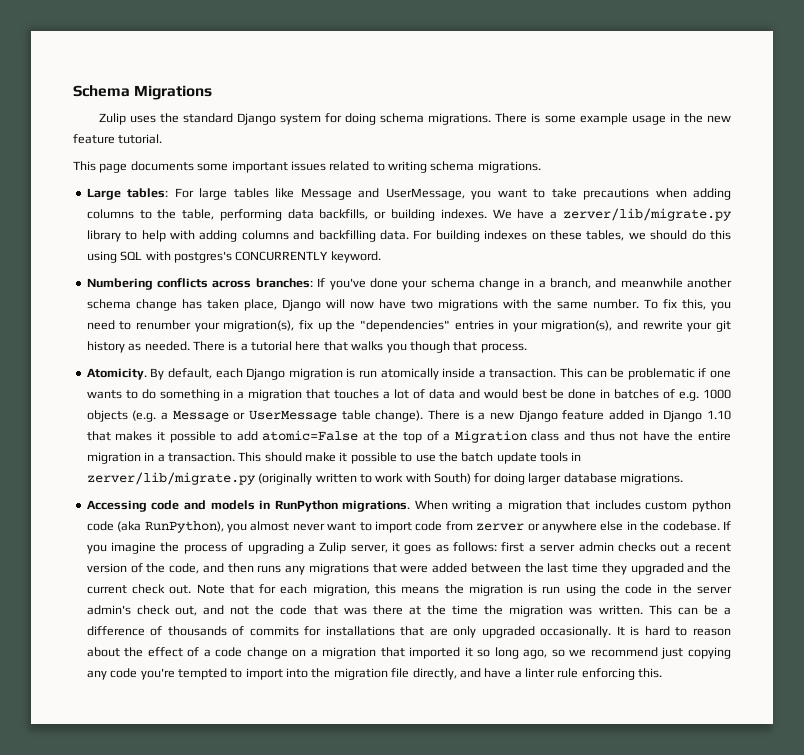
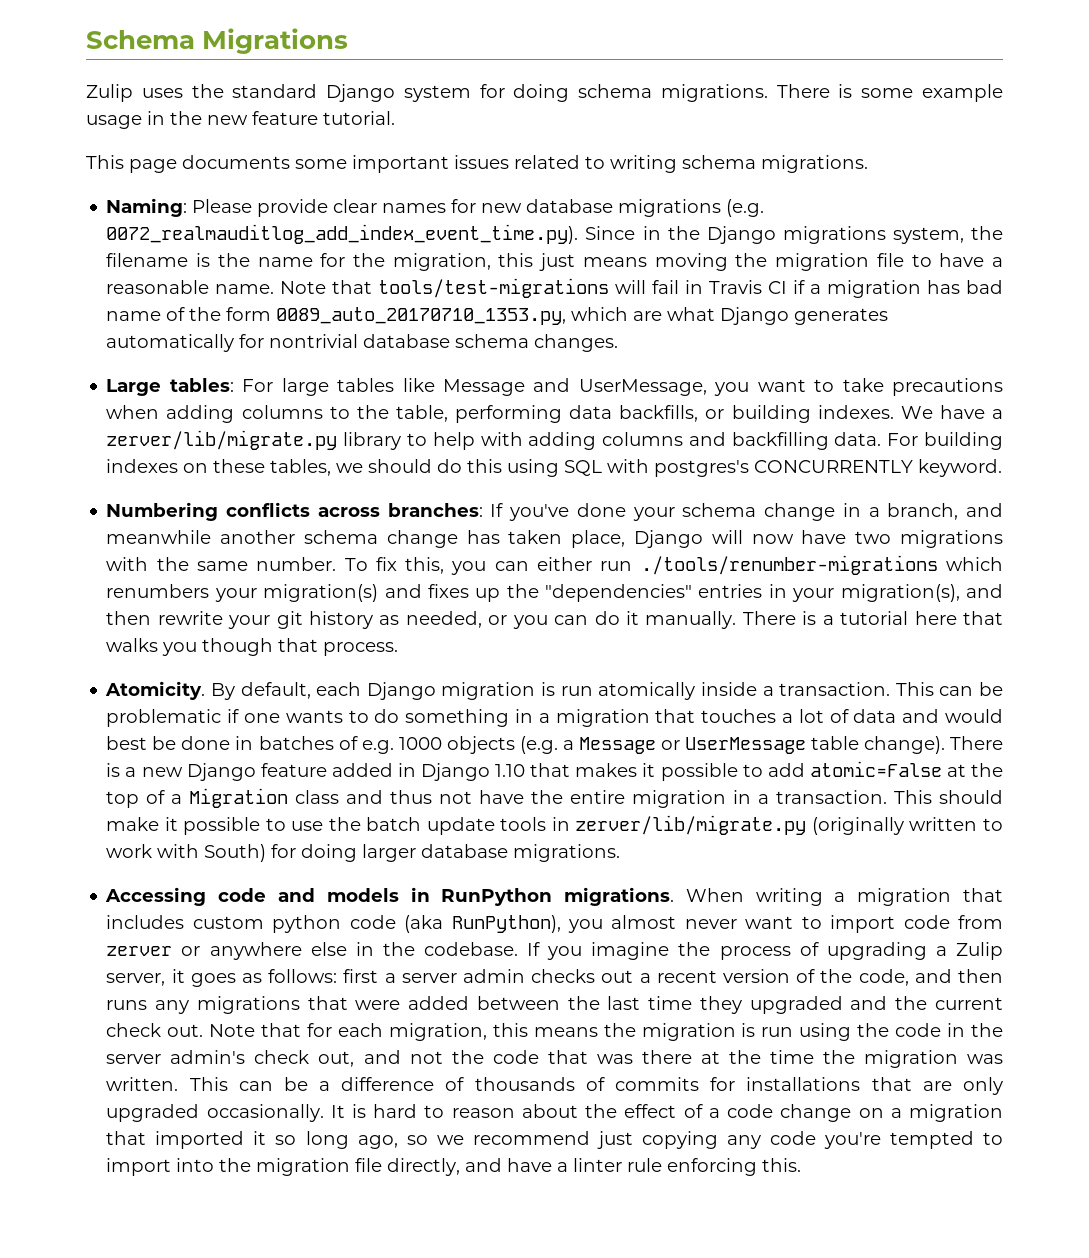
+ Naming: Please provide clear names for new database migrations (e.g. 0072_realmauditlog_add_index_event_time.py). Since in the Django migrations system, the filename is the name for the migration, this just means moving the migration file to have a reasonable name. Note that tools/test-migrations will fail in Travis CI if a migration has bad name of the form 0089_auto_20170710_1353.py, which are what Django generates automatically for nontrivial database schema changes.
- To fix this, you need to renumber your migration(s), fix up the "dependencies" entries in your migration(s), and rewrite your git history as needed.
+ To fix this, you can either run ./tools/renumber-migrations which renumbers your migration(s) and fixes up the "dependencies" entries in your migration(s), and then rewrite your git history as needed, or you can do it manually.

